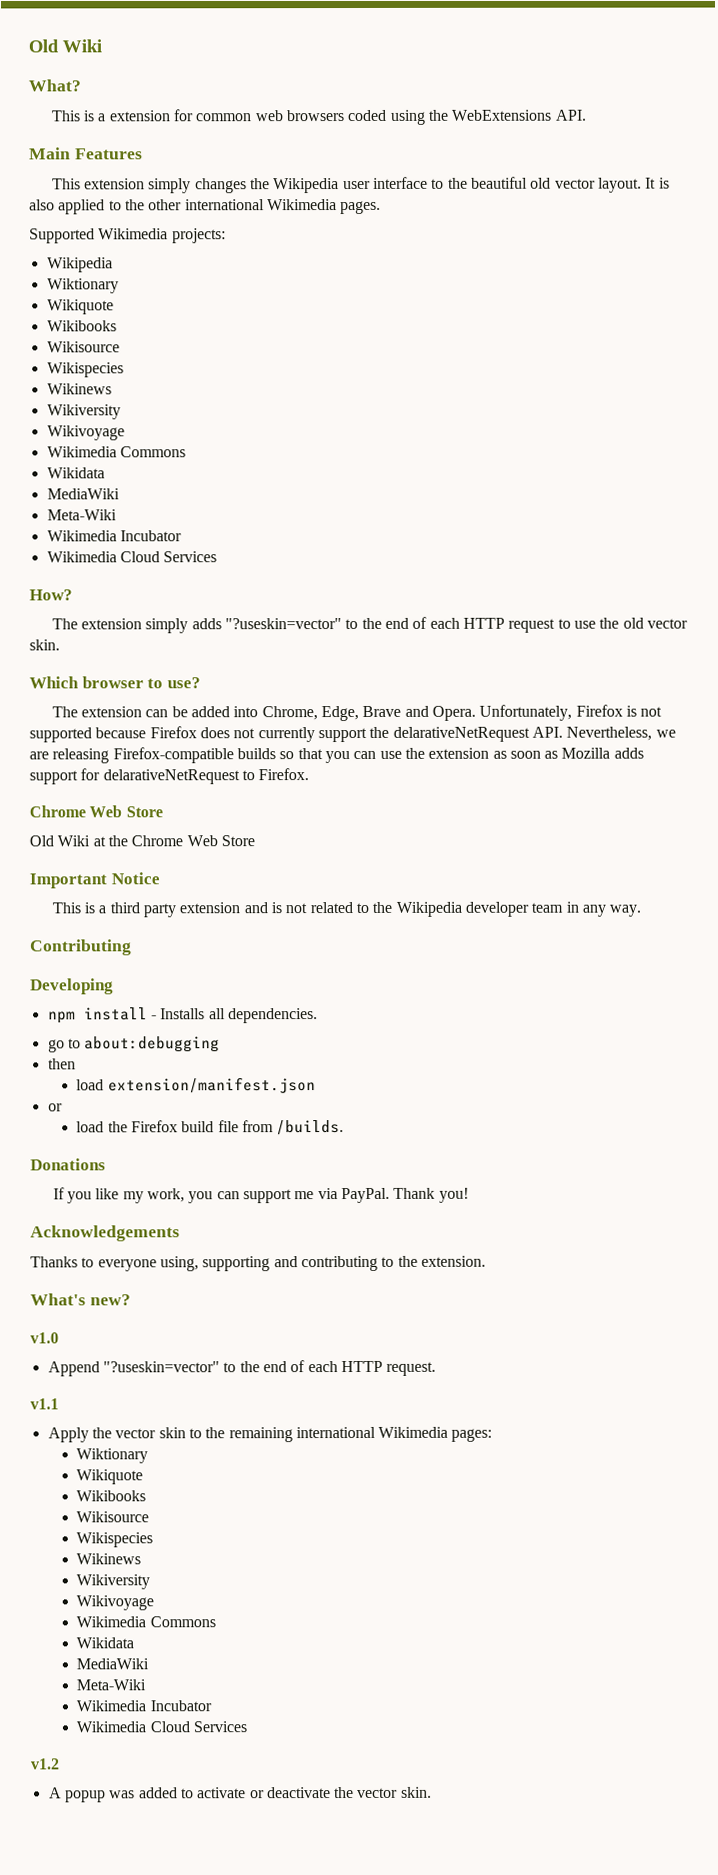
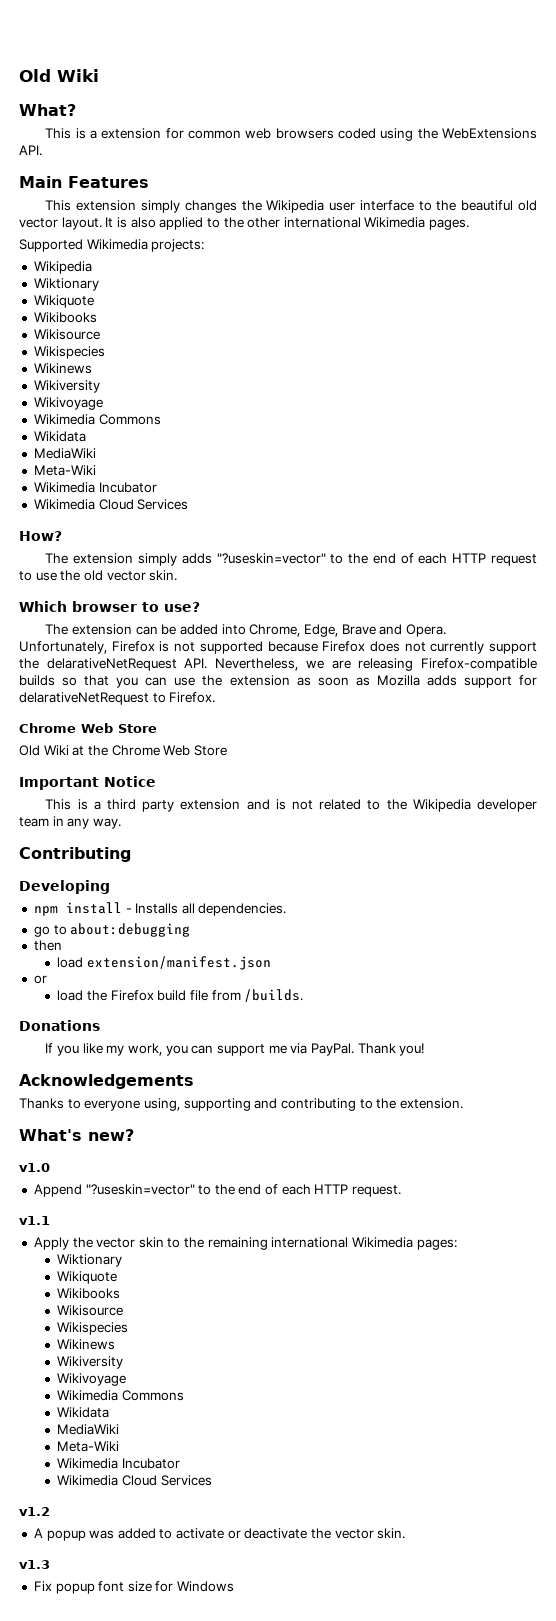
+ v1.3
+ Fix popup font size for Windows

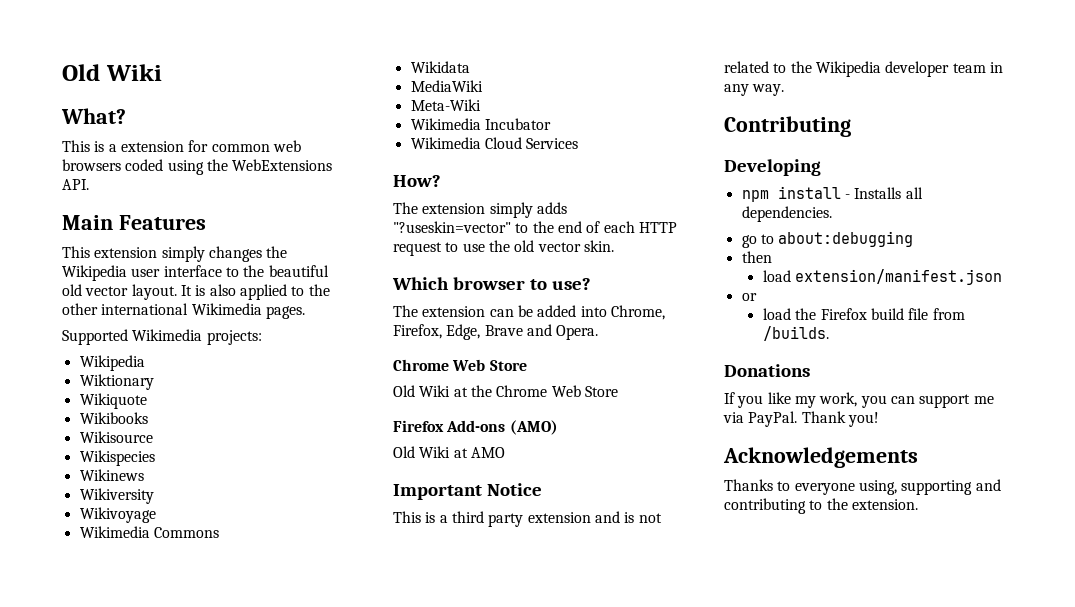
- The extension can be added into Chrome, Edge, Brave and Opera. Unfortunately, Firefox is not supported because Firefox does not currently support the delarativeNetRequest API. Nevertheless, we are releasing Firefox-compatible builds so that you can use the extension as soon as Mozilla adds support for delarativeNetRequest to Firefox.
+ The extension can be added into Chrome, Firefox, Edge, Brave and Opera.
+ Firefox Add-ons (AMO)
+ Old Wiki at AMO
- What's new?
- v1.0
- Append "?useskin=vector" to the end of each HTTP request.
- v1.1
- Apply the vector skin to the remaining international Wikimedia pages:
- Wiktionary
- Wikiquote
- Wikibooks
- Wikisource
- Wikispecies
- Wikinews
- Wikiversity
- Wikivoyage
- Wikimedia Commons
- Wikidata
- MediaWiki
- Meta-Wiki
- Wikimedia Incubator
- Wikimedia Cloud Services
- v1.2
- A popup was added to activate or deactivate the vector skin.
- v1.3
- Fix popup font size for Windows

